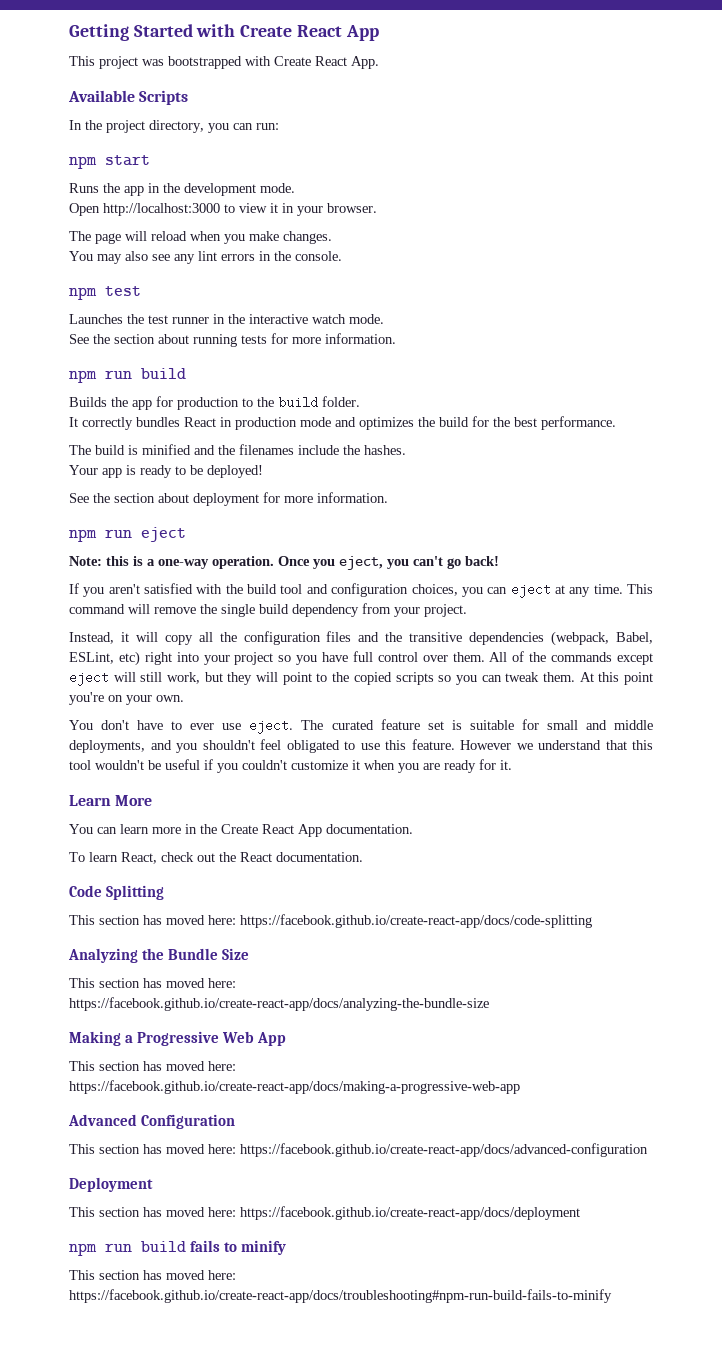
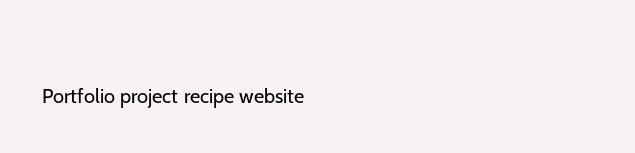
- Getting Started with Create React App
- This project was bootstrapped with Create React App.
- Available Scripts
- In the project directory, you can run:
- npm start
- Runs the app in the development mode.
- Open http://localhost:3000 to view it in your browser.
- The page will reload when you make changes.
- You may also see any lint errors in the console.
- npm test
- Launches the test runner in the interactive watch mode.
- See the section about running tests for more information.
- npm run build
- Builds the app for production to the build folder.
- It correctly bundles React in production mode and optimizes the build for the best performance.
- The build is minified and the filenames include the hashes.
- Your app is ready to be deployed!
- See the section about deployment for more information.
- npm run eject
- Note: this is a one-way operation. Once you eject, you can't go back!
- If you aren't satisfied with the build tool and configuration choices, you can eject at any time. This command will remove the single build dependency from your project.
- Instead, it will copy all the configuration files and the transitive dependencies (webpack, Babel, ESLint, etc) right into your project so you have full control over them. All of the commands except eject will still work, but they will point to the copied scripts so you can tweak them. At this point you're on your own.
- You don't have to ever use eject. The curated feature set is suitable for small and middle deployments, and you shouldn't feel obligated to use this feature. However we understand that this tool wouldn't be useful if you couldn't customize it when you are ready for it.
- Learn More
- You can learn more in the Create React App documentation.
- To learn React, check out the React documentation.
- Code Splitting
- This section has moved here: https://facebook.github.io/create-react-app/docs/code-splitting
- Analyzing the Bundle Size
- This section has moved here: https://facebook.github.io/create-react-app/docs/analyzing-the-bundle-size
- Making a Progressive Web App
- This section has moved here: https://facebook.github.io/create-react-app/docs/making-a-progressive-web-app
- Advanced Configuration
- This section has moved here: https://facebook.github.io/create-react-app/docs/advanced-configuration
- Deployment
- This section has moved here: https://facebook.github.io/create-react-app/docs/deployment
- npm run build fails to minify
- This section has moved here: https://facebook.github.io/create-react-app/docs/troubleshooting#npm-run-build-fails-to-minify
+ Portfolio project recipe website

